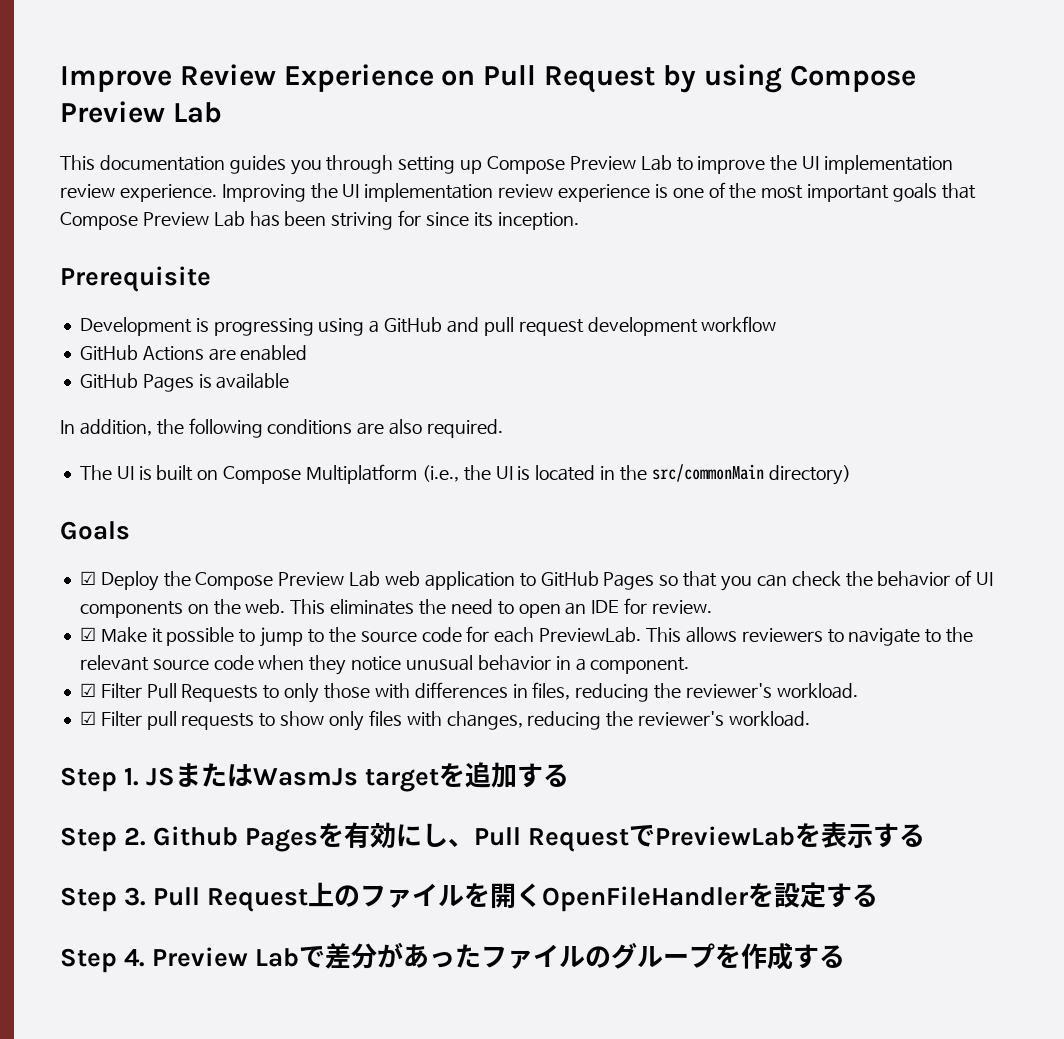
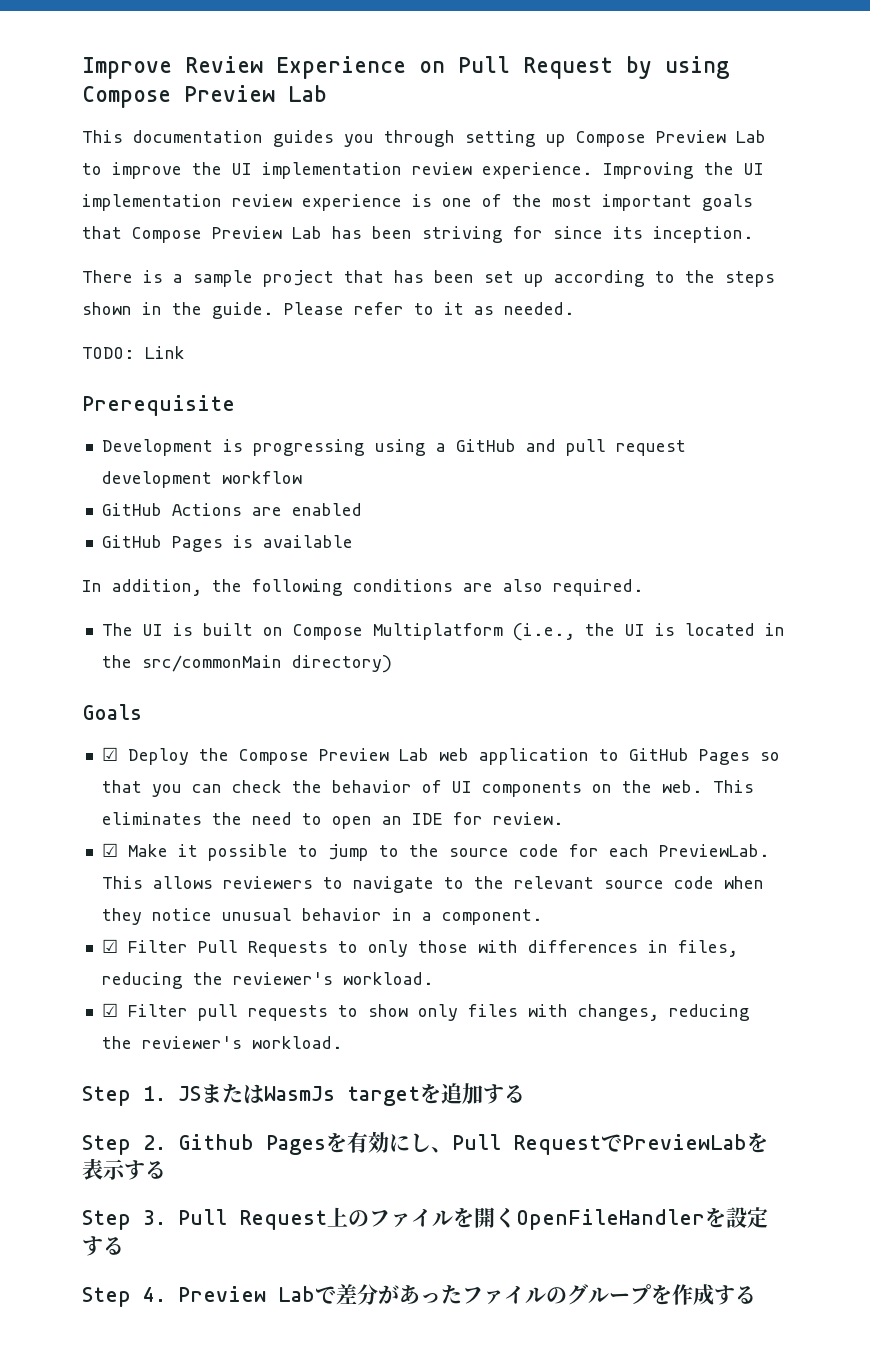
+ There is a sample project that has been set up according to the steps shown in the guide. Please refer to it as needed.
+ TODO: Link

